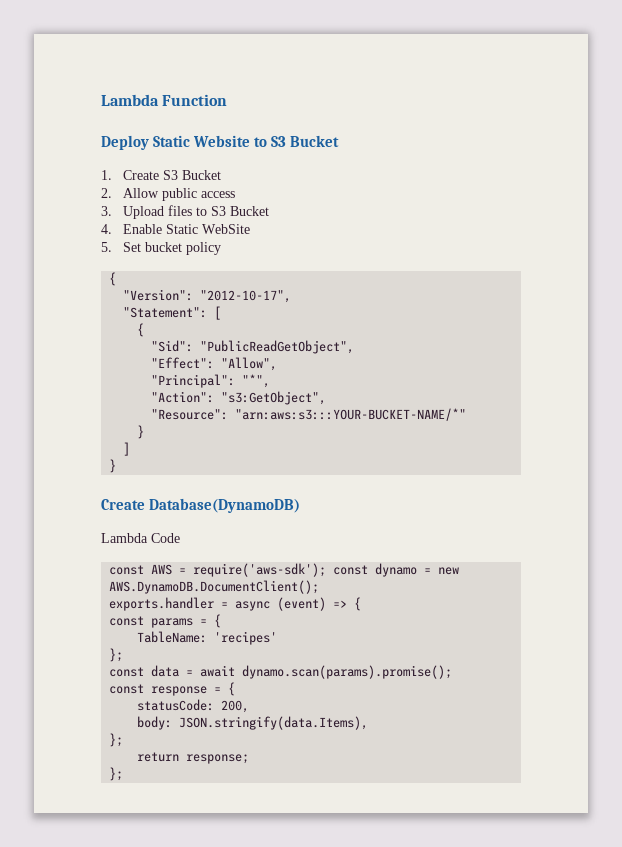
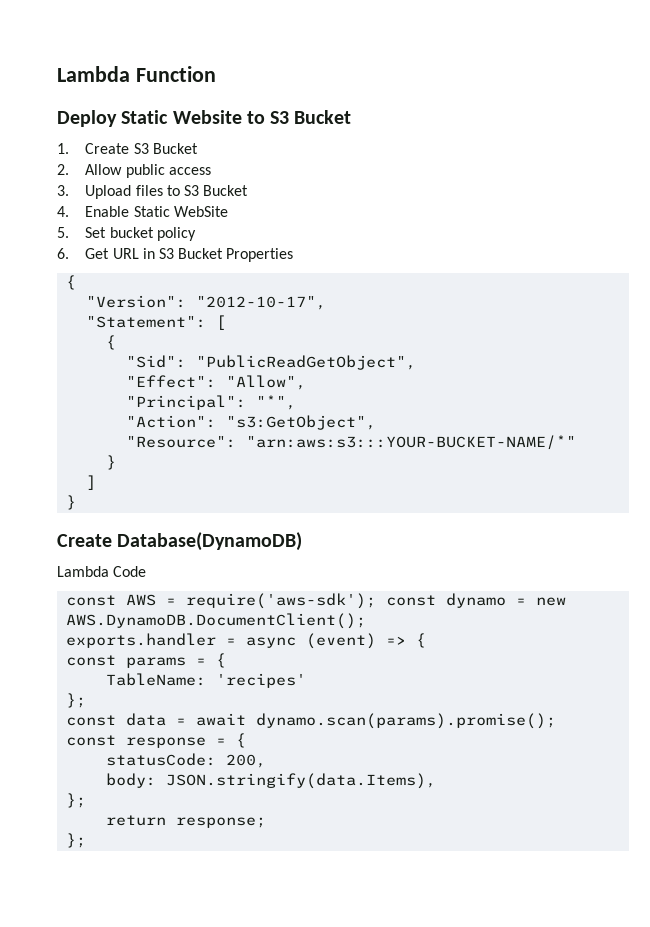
+ 6. Get URL in S3 Bucket Properties

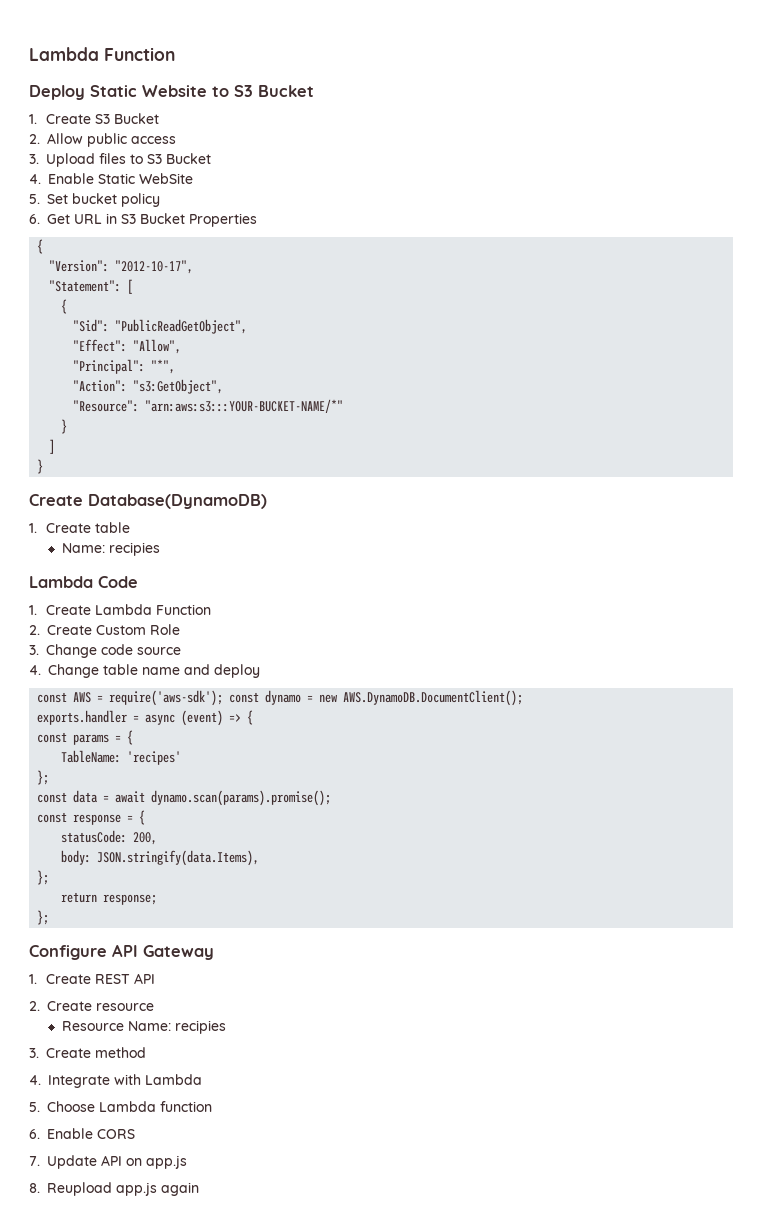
+ 1. Create table
+ Name: recipies
  Lambda Code
+ 1. Create Lambda Function
+ 2. Create Custom Role
+ 3. Change code source
+ 4. Change table name and deploy
+ Configure API Gateway
+ 1. Create REST API
+ 2. Create resource
+ Resource Name: recipies
+ 3. Create method
+ 4. Integrate with Lambda
+ 5. Choose Lambda function
+ 6. Enable CORS
+ 7. Update API on app.js
+ 8. Reupload app.js again

